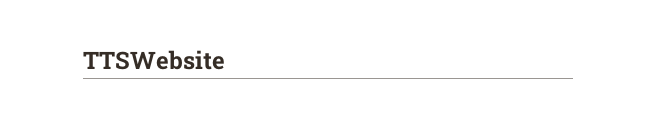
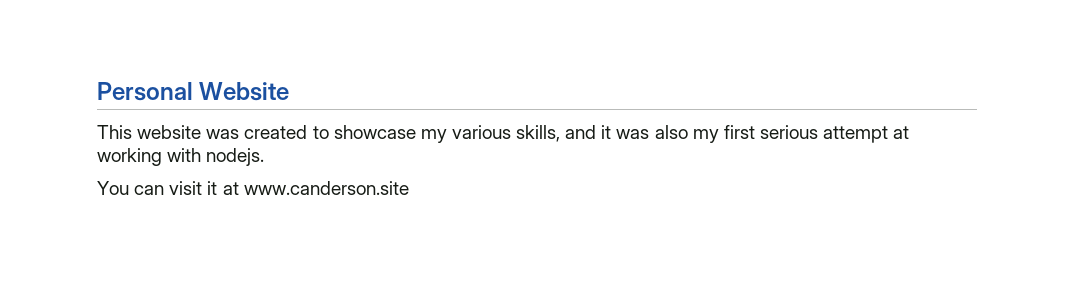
- TTSWebsite
+ Personal Website
+ This website was created to showcase my various skills, and it was also my first serious attempt at working with nodejs.
+ You can visit it at www.canderson.site

